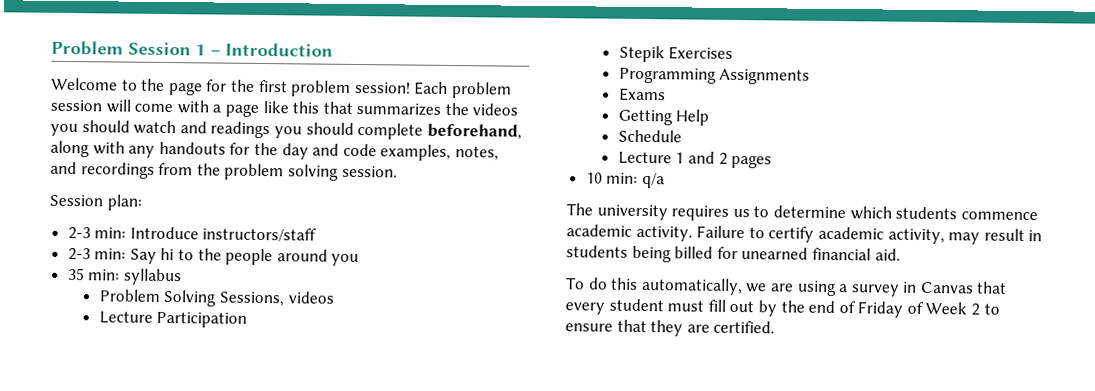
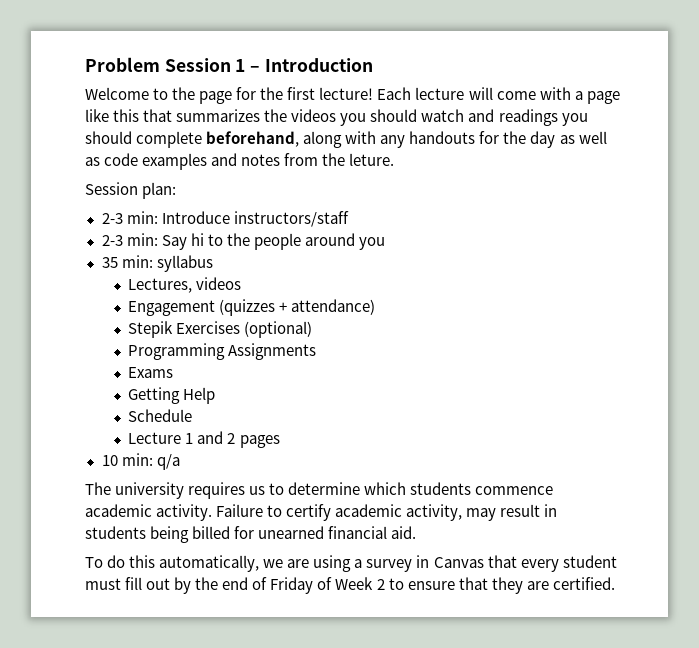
- Welcome to the page for the first problem session! Each problem session will come with a page like this that summarizes the videos you should watch and readings you should complete beforehand, along with any handouts for the day and code examples, notes, and recordings from the problem solving session.
+ Welcome to the page for the first lecture! Each lecture will come with a page like this that summarizes the videos you should watch and readings you should complete beforehand, along with any handouts for the day as well as code examples and notes from the leture.
- Problem Solving Sessions, videos
- Lecture Participation
+ Lectures, videos
+ Engagement (quizzes + attendance)
- Stepik Exercises
+ Stepik Exercises (optional)

